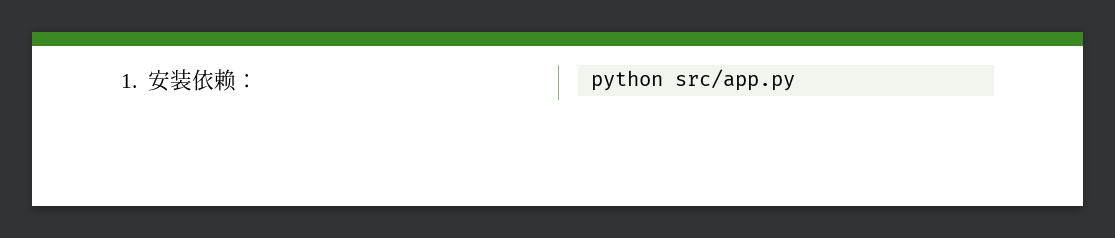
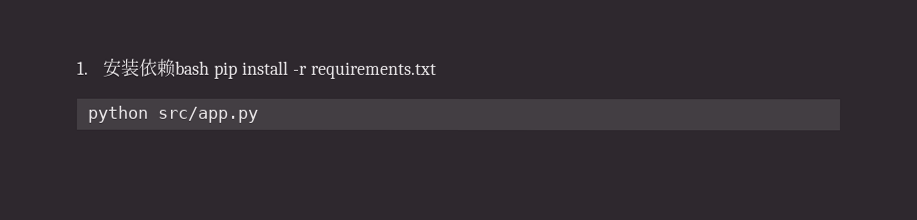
- 1.安装依赖：
+ 1.安装依赖bash pip install -r requirements.txt

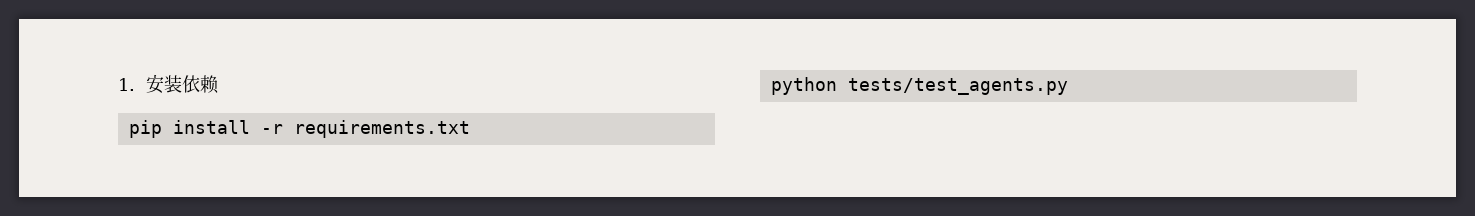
- 1.安装依赖bash pip install -r requirements.txt
+ 1.安装依赖
+ pip install -r requirements.txt
- python src/app.py
+ python tests/test_agents.py

